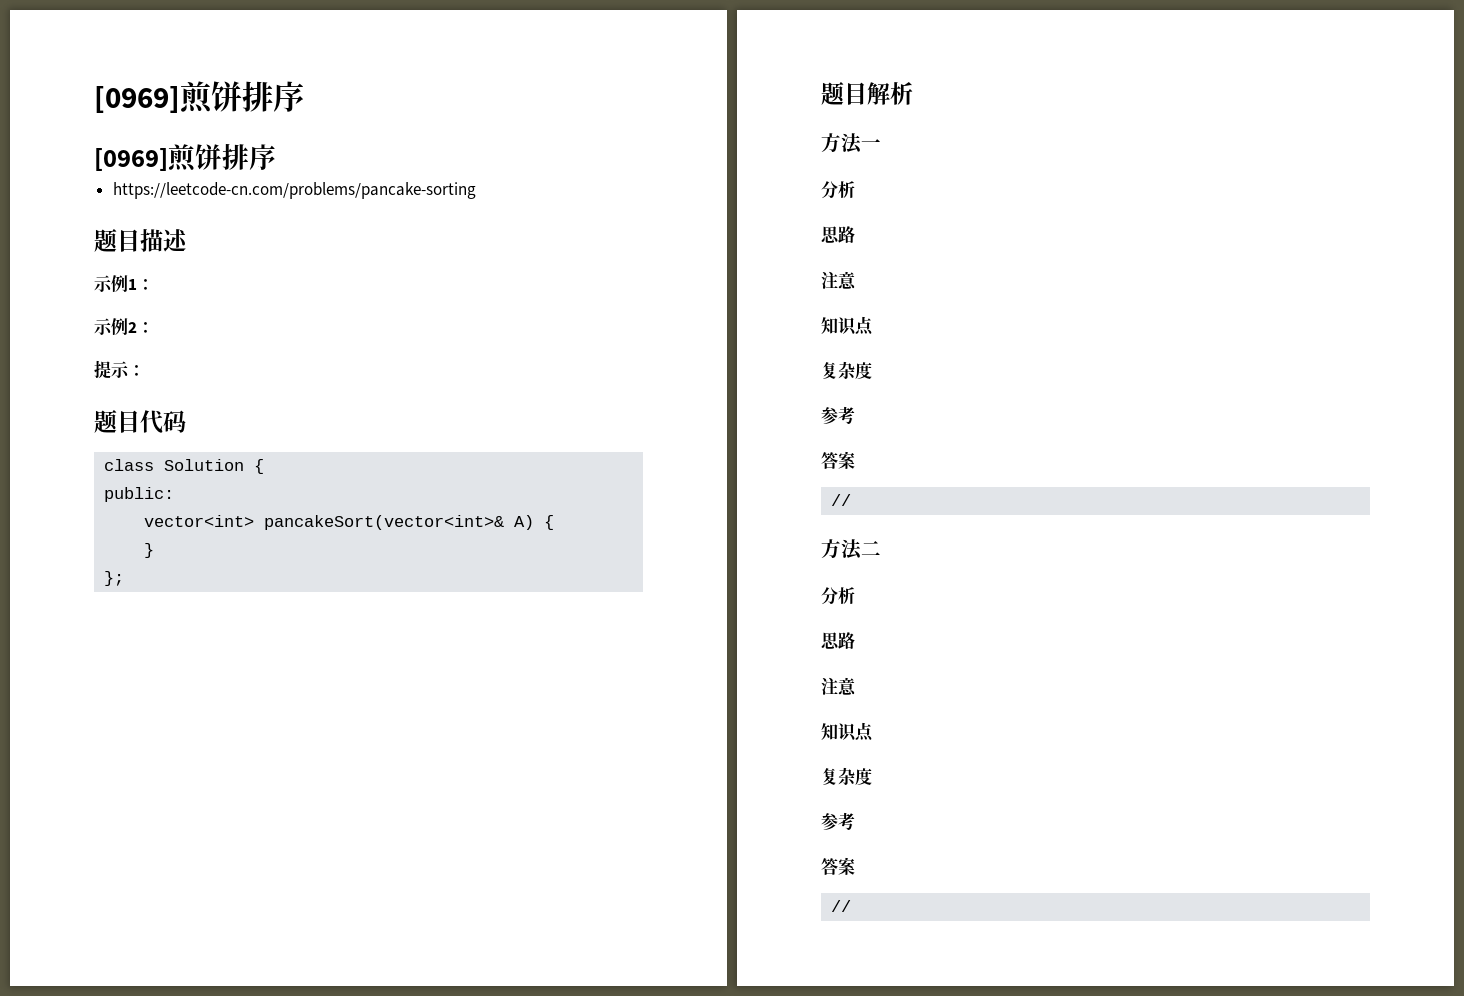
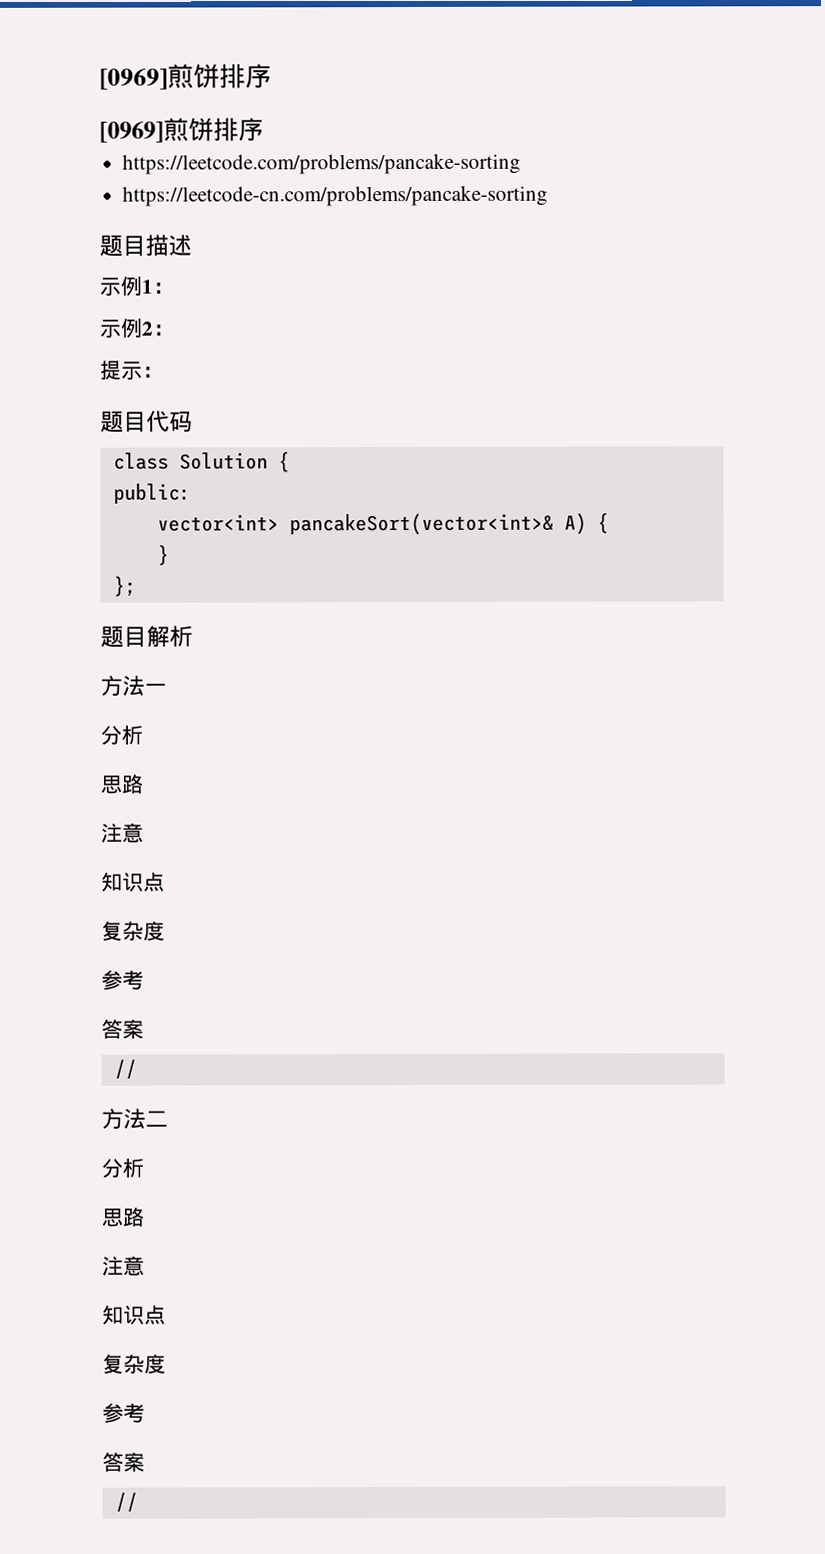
+ https://leetcode.com/problems/pancake-sorting

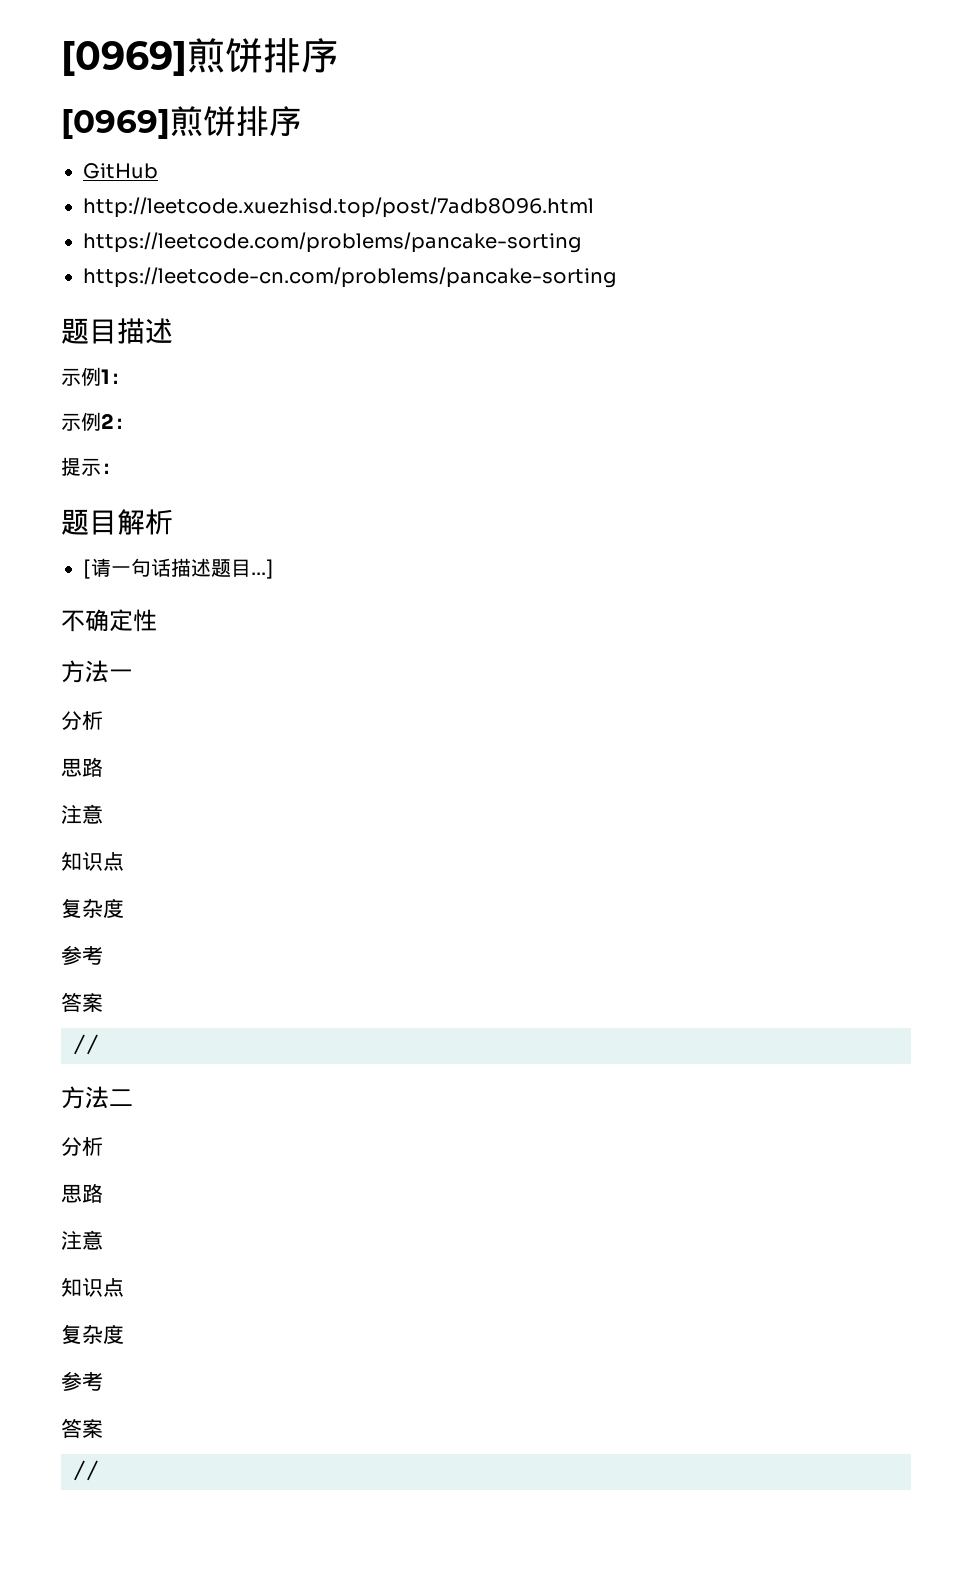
+ GitHub
+ http://leetcode.xuezhisd.top/post/7adb8096.html
- 题目代码
- class Solution {
- public:
- vector<int> pancakeSort(vector<int>& A) {
- }
- };
  题目解析
+ [请一句话描述题目...]
+ 不确定性

